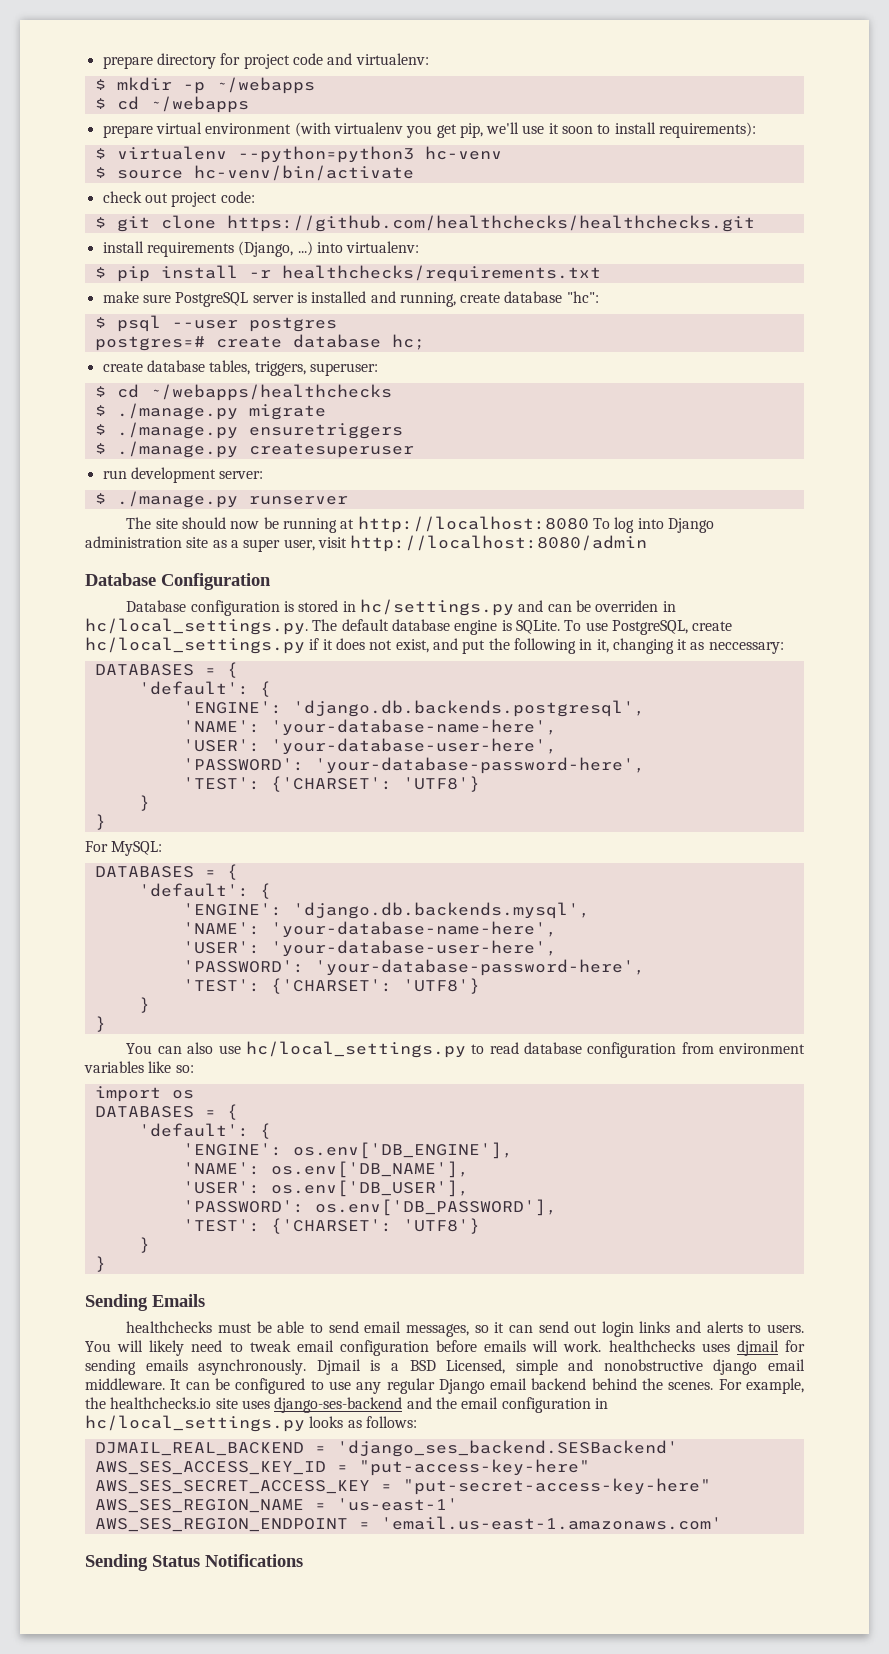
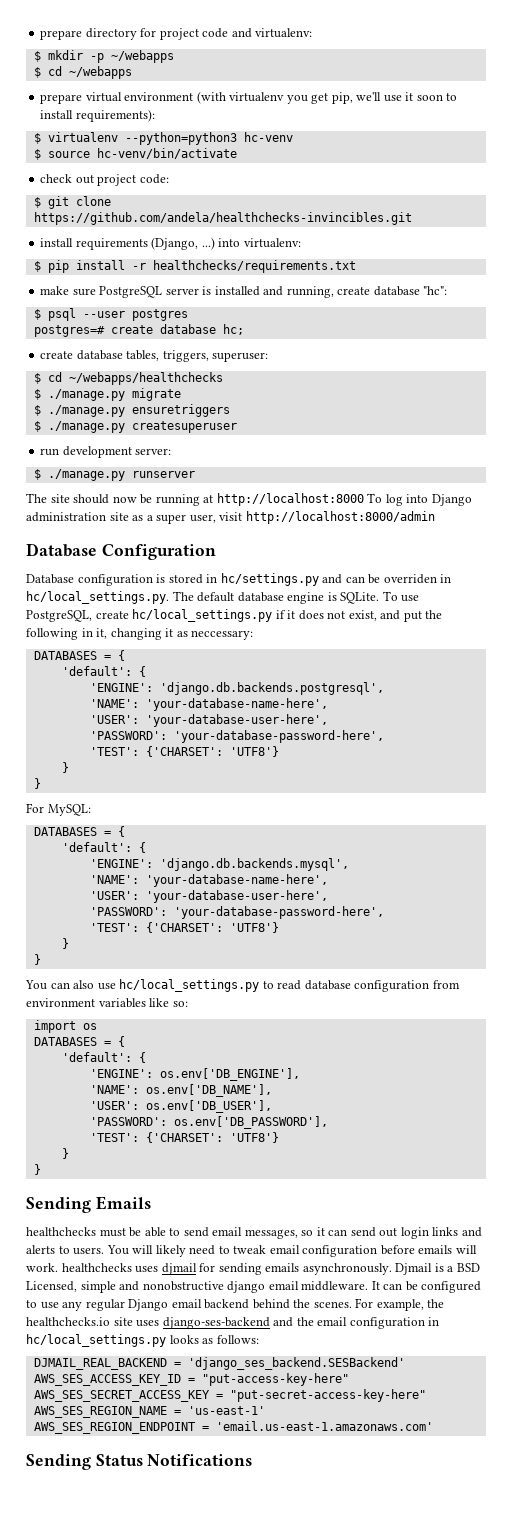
- $ git clone https://github.com/healthchecks/healthchecks.git
+ $ git clone https://github.com/andela/healthchecks-invincibles.git
- The site should now be running at http://localhost:8080 To log into Django administration site as a super user, visit http://localhost:8080/admin
+ The site should now be running at http://localhost:8000 To log into Django administration site as a super user, visit http://localhost:8000/admin

